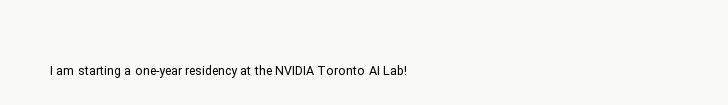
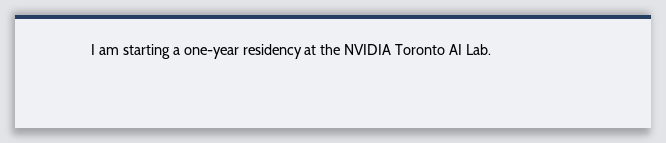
- I am starting a one-year residency at the NVIDIA Toronto AI Lab!
+ I am starting a one-year residency at the NVIDIA Toronto AI Lab.

